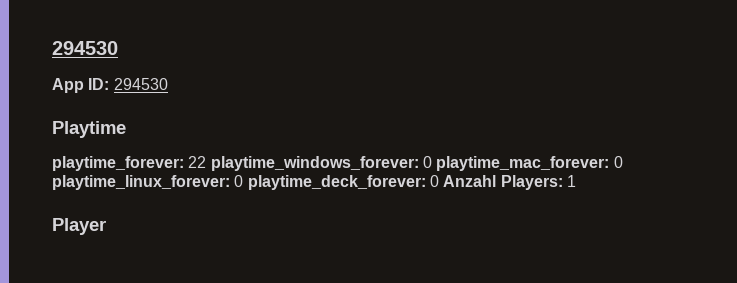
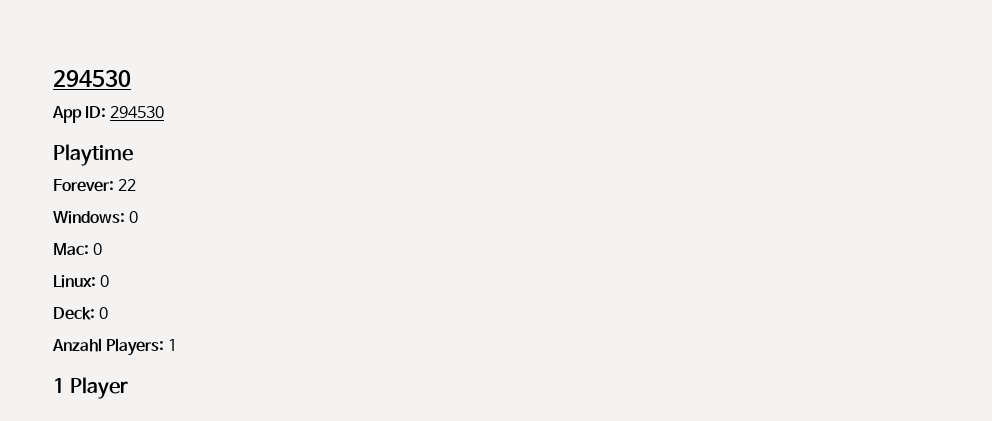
- playtime_forever: 22 playtime_windows_forever: 0 playtime_mac_forever: 0 playtime_linux_forever: 0 playtime_deck_forever: 0 Anzahl Players: 1
+ Forever: 22
+ Windows: 0
+ Mac: 0
+ Linux: 0
+ Deck: 0
+ Anzahl Players: 1
- Player
+ 1 Player

